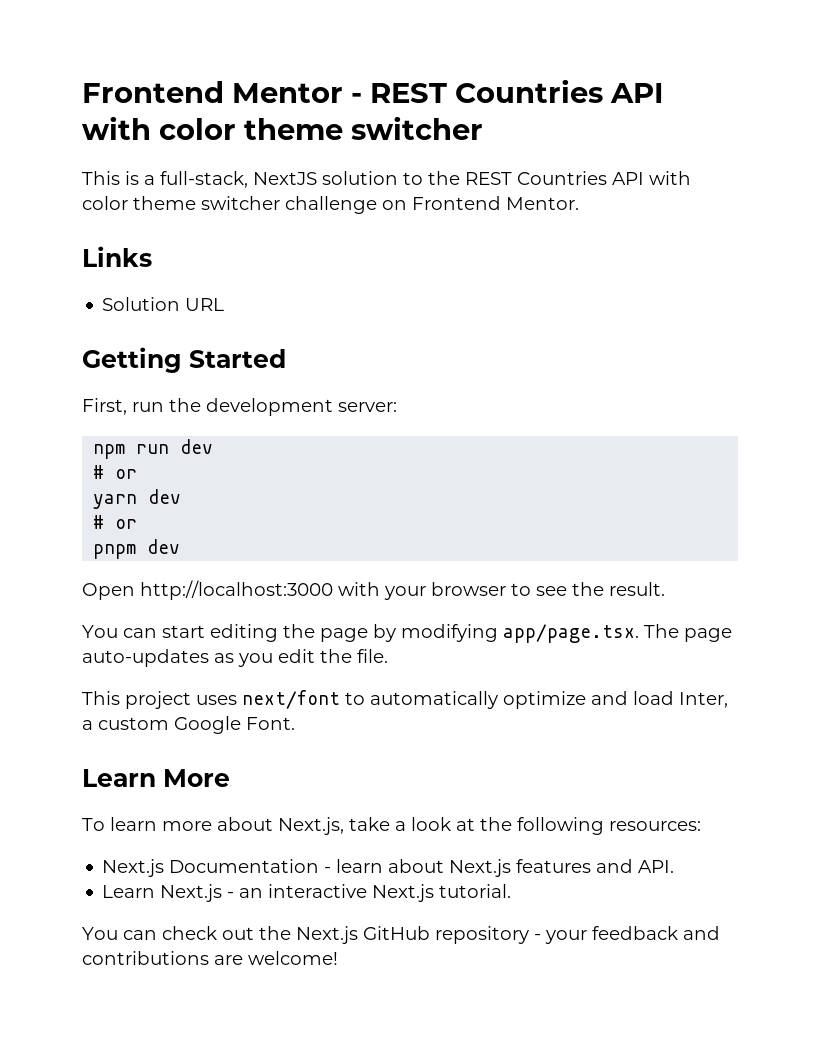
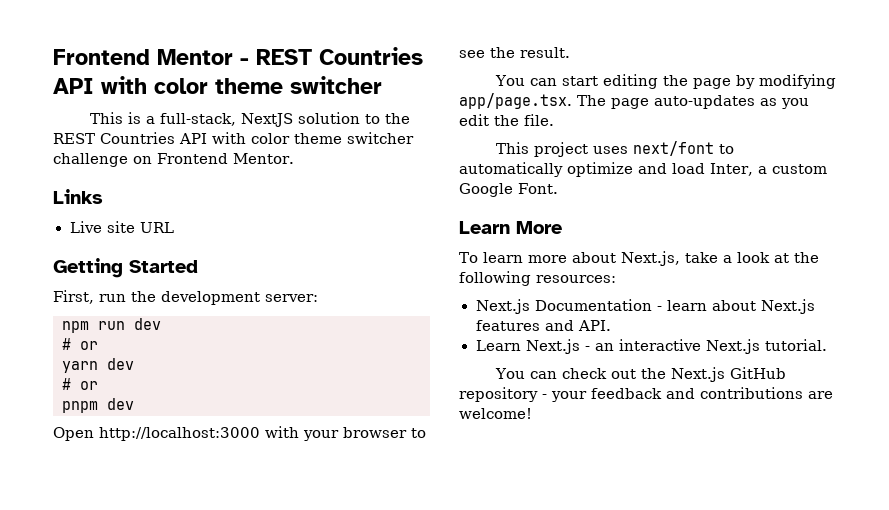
- Solution URL
+ Live site URL

